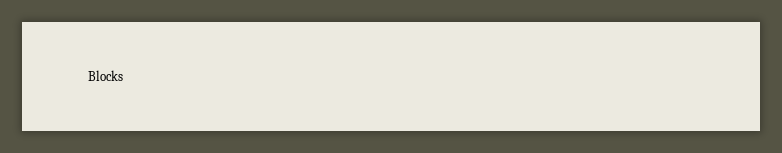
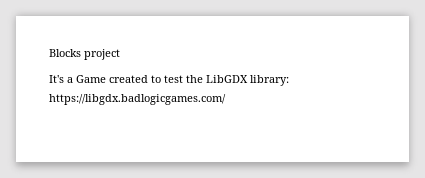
- Blocks
+ Blocks project
+ It's a Game created to test the LibGDX library: https://libgdx.badlogicgames.com/

